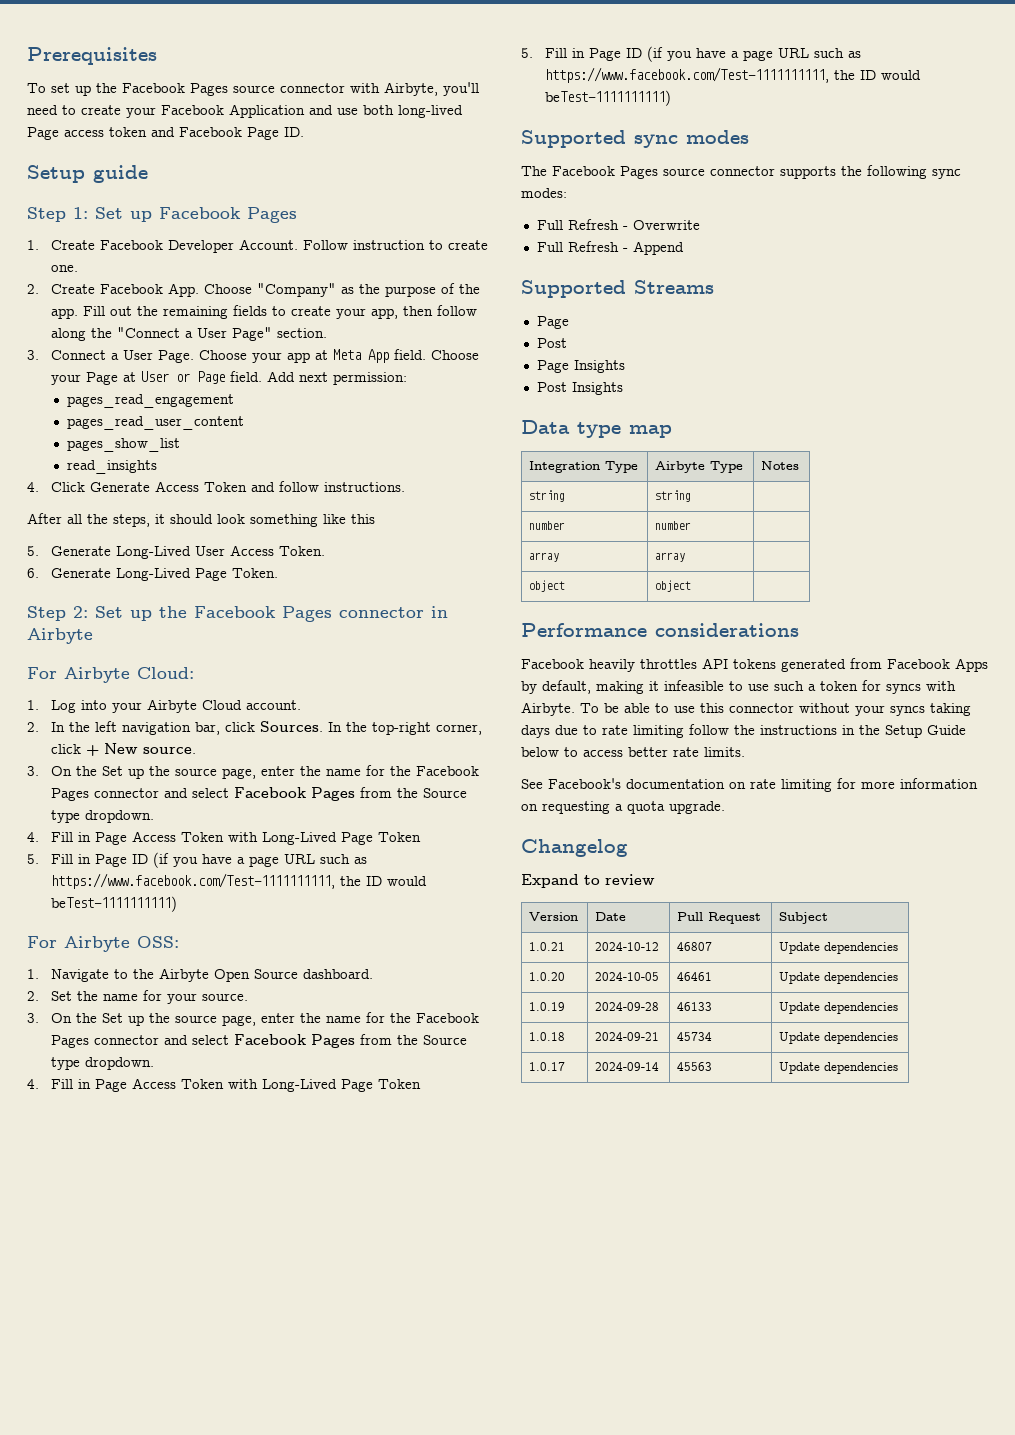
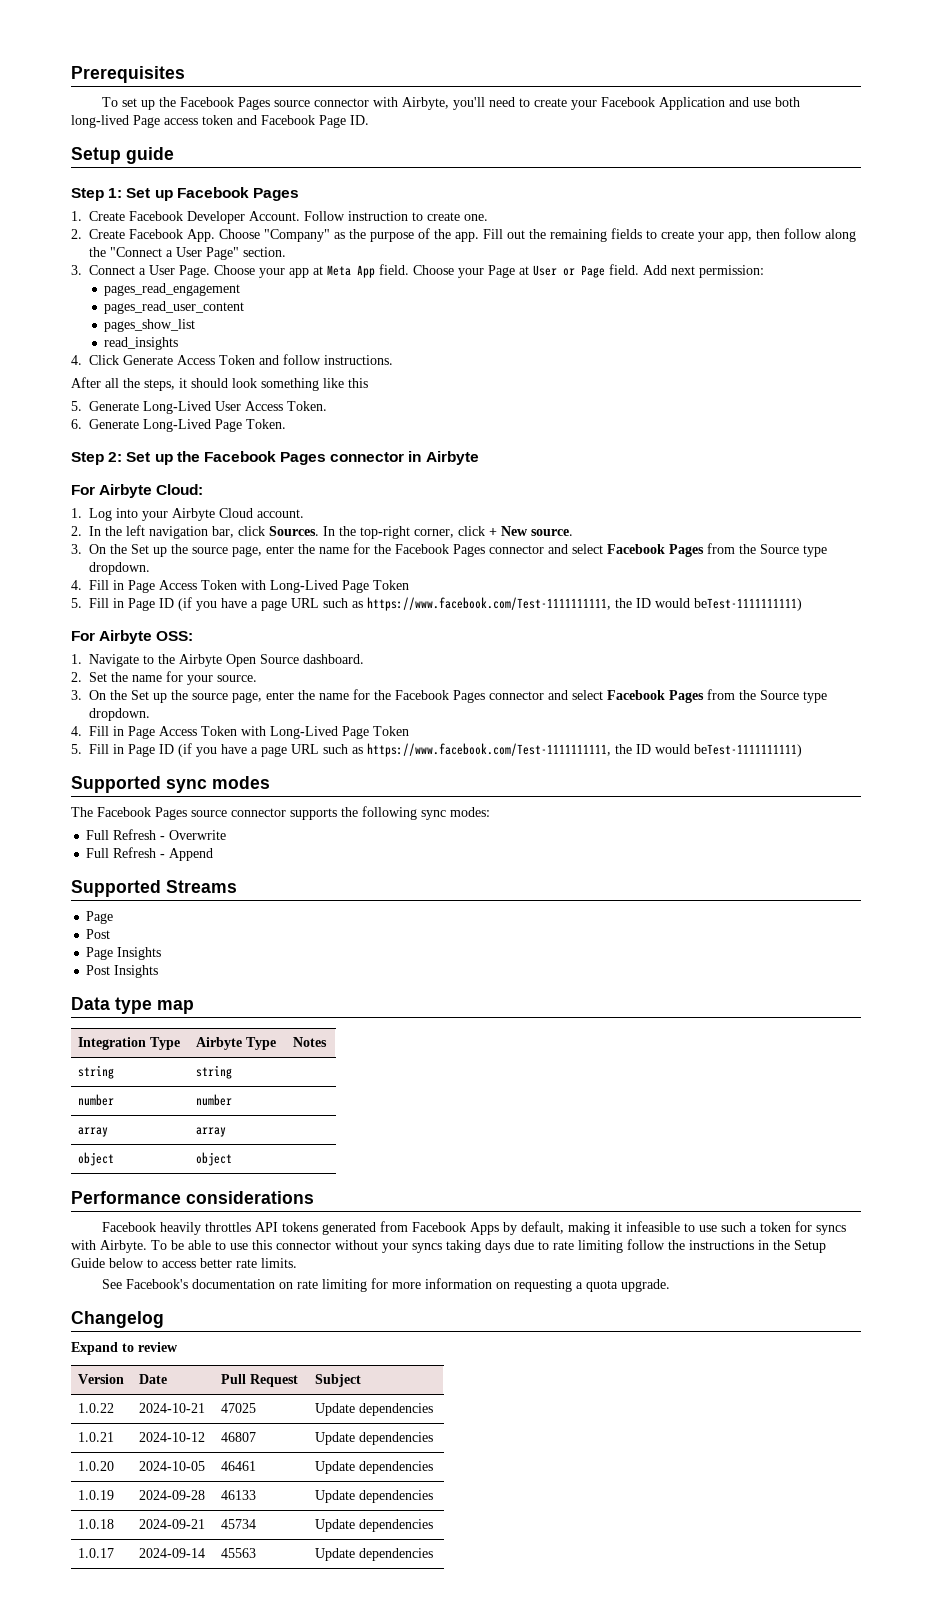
+ 1.0.22 | 2024-10-21 | 47025 | Update dependencies

